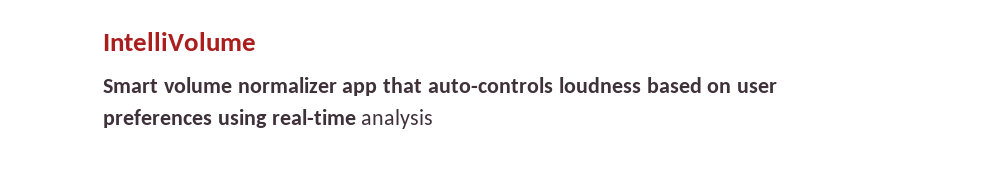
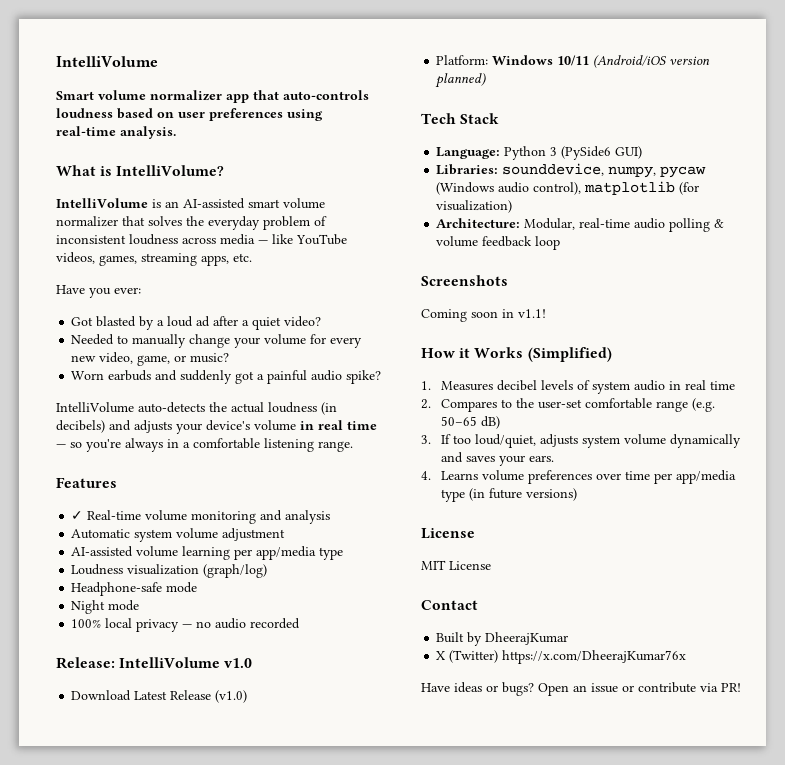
- Smart volume normalizer app that auto-controls loudness based on user preferences using real-time analysis
+ Smart volume normalizer app that auto-controls loudness based on user preferences using real-time analysis.
+ What is IntelliVolume?
+ IntelliVolume is an AI-assisted smart volume normalizer that solves the everyday problem of inconsistent loudness across media — like YouTube videos, games, streaming apps, etc.
+ Have you ever:
+ Got blasted by a loud ad after a quiet video?
+ Needed to manually change your volume for every new video, game, or music?
+ Worn earbuds and suddenly got a painful audio spike?
+ IntelliVolume auto-detects the actual loudness (in decibels) and adjusts your device's volume in real time — so you're always in a comfortable listening range.
+ Features
+ ✓ Real-time volume monitoring and analysis
+ Automatic system volume adjustment
+ AI-assisted volume learning per app/media type
+ Loudness visualization (graph/log)
+ Headphone-safe mode
+ Night mode
+ 100% local privacy — no audio recorded
+ Release: IntelliVolume v1.0
+ Download Latest Release (v1.0)
+ Platform: Windows 10/11 (Android/iOS version planned)
+ Tech Stack
+ Language: Python 3 (PySide6 GUI)
+ Libraries: sounddevice, numpy, pycaw (Windows audio control), matplotlib (for visualization)
+ Architecture: Modular, real-time audio polling & volume feedback loop
+ Screenshots
+ Coming soon in v1.1!
+ How it Works (Simplified)
+ 1. Measures decibel levels of system audio in real time
+ 2. Compares to the user-set comfortable range (e.g. 50–65 dB)
+ 3. If too loud/quiet, adjusts system volume dynamically and saves your ears.
+ 4. Learns volume preferences over time per app/media type (in future versions)
+ License
+ MIT License
+ Contact
+ Built by DheerajKumar
+ X (Twitter) https://x.com/DheerajKumar76x
+ Have ideas or bugs? Open an issue or contribute via PR!

